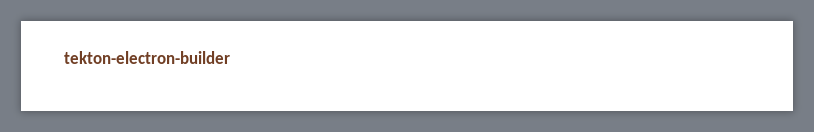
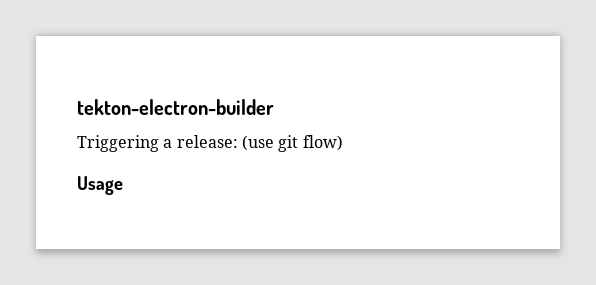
+ Triggering a release: (use git flow)
+ Usage

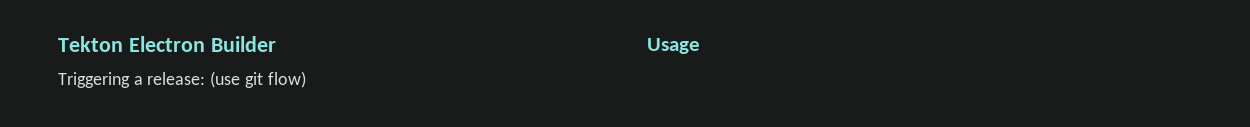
- tekton-electron-builder
+ Tekton Electron Builder

